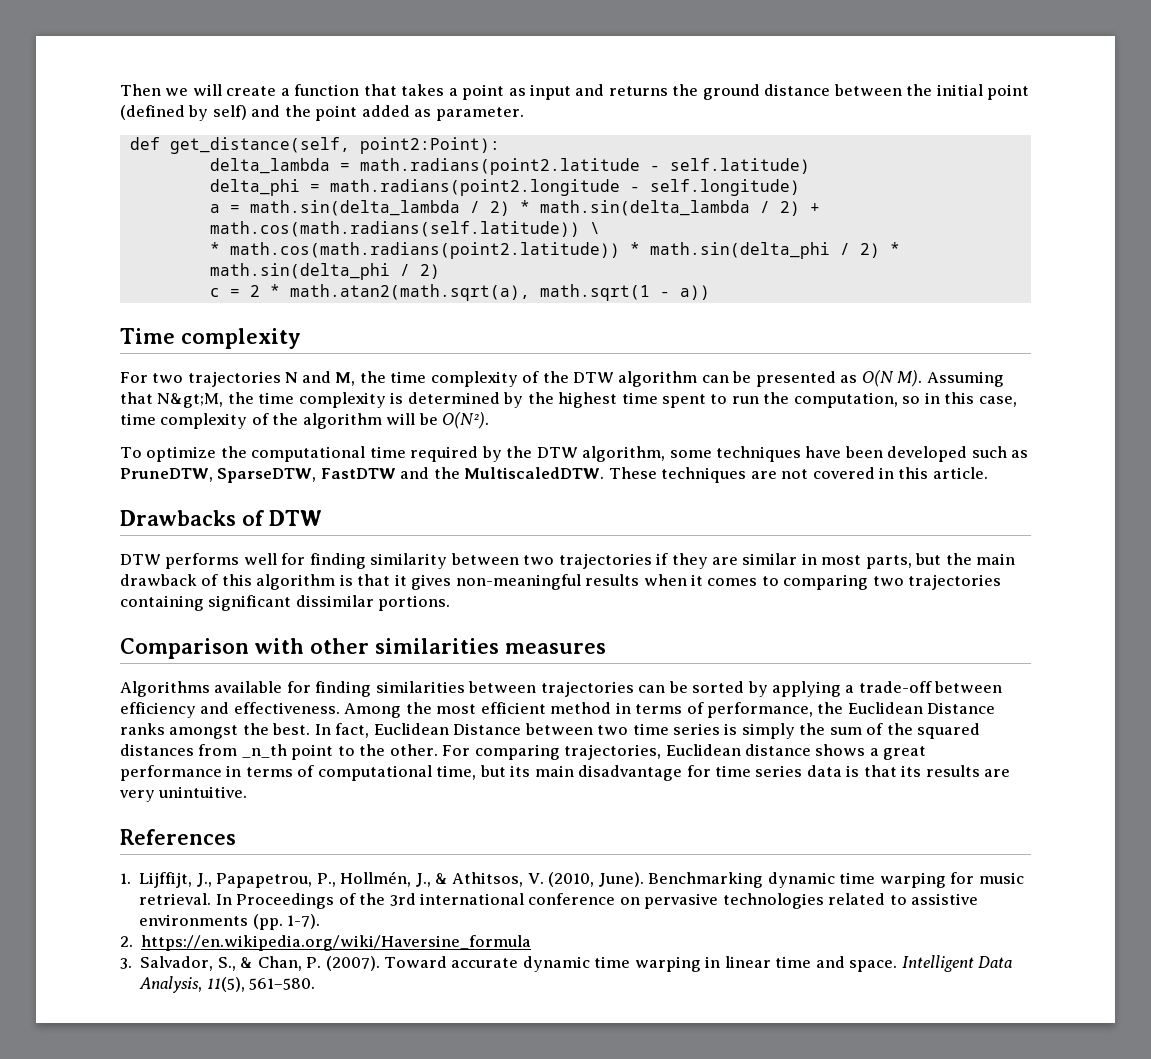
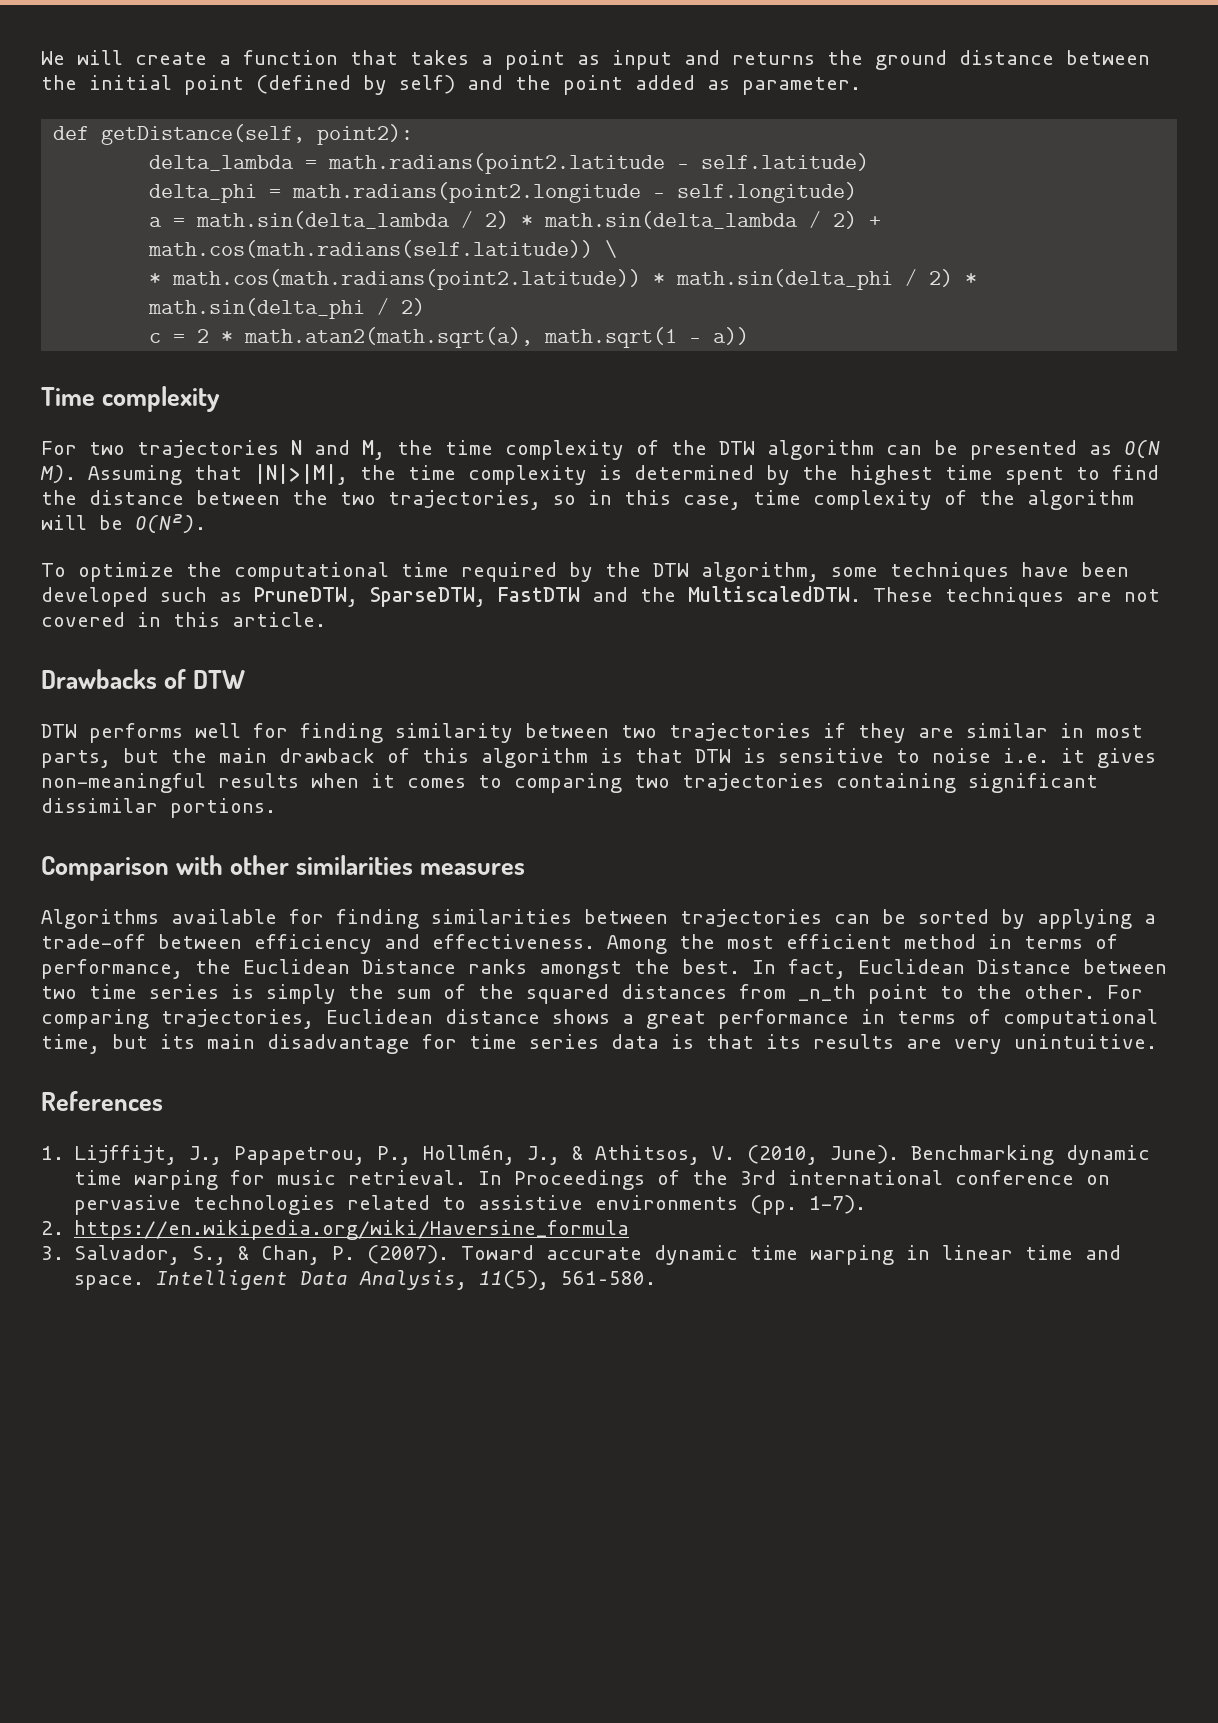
- Then we will create a function that takes a point as input and returns the ground distance between the initial point (defined by self) and the point added as parameter.
+ We will create a function that takes a point as input and returns the ground distance between the initial point (defined by self) and the point added as parameter.
- def get_distance(self, point2:Point):
+ def getDistance(self, point2):
- For two trajectories N and M, the time complexity of the DTW algorithm can be presented as O(N M). Assuming that N&gt;M, the time complexity is determined by the highest time spent to run the computation, so in this case, time complexity of the algorithm will be O(N²).
+ For two trajectories N and M, the time complexity of the DTW algorithm can be presented as O(N M). Assuming that |N|>|M|, the time complexity is determined by the highest time spent to find the distance between the two trajectories, so in this case, time complexity of the algorithm will be O(N²).
- DTW performs well for finding similarity between two trajectories if they are similar in most parts, but the main drawback of this algorithm is that it gives non-meaningful results when it comes to comparing two trajectories containing significant dissimilar portions.
+ DTW performs well for finding similarity between two trajectories if they are similar in most parts, but the main drawback of this algorithm is that DTW is sensitive to noise i.e. it gives non-meaningful results when it comes to comparing two trajectories containing significant dissimilar portions.

